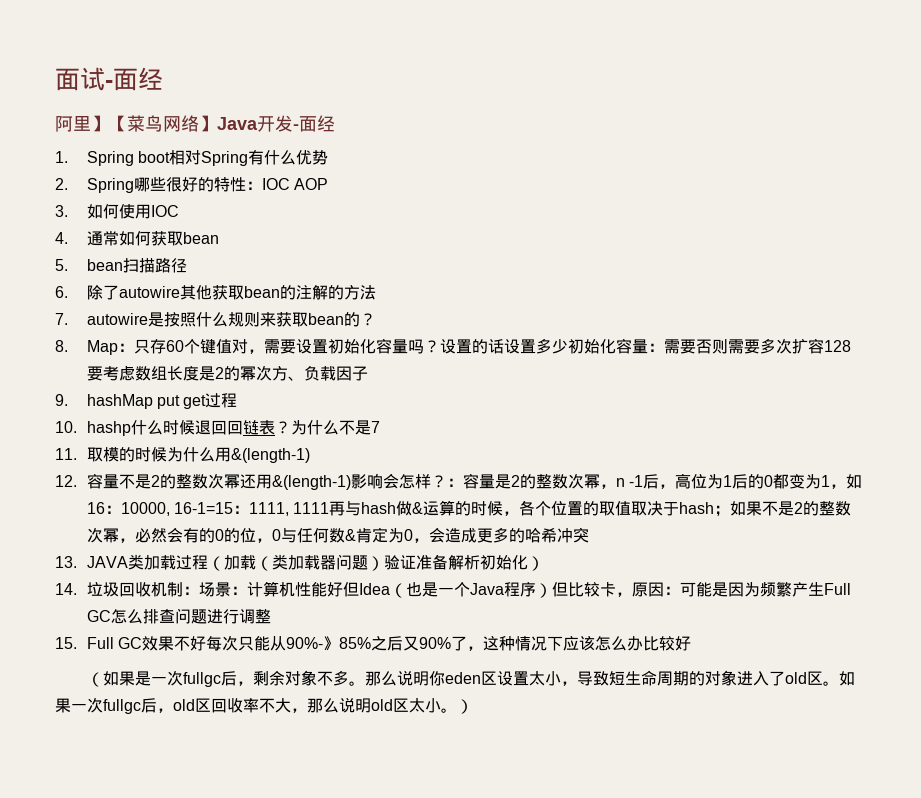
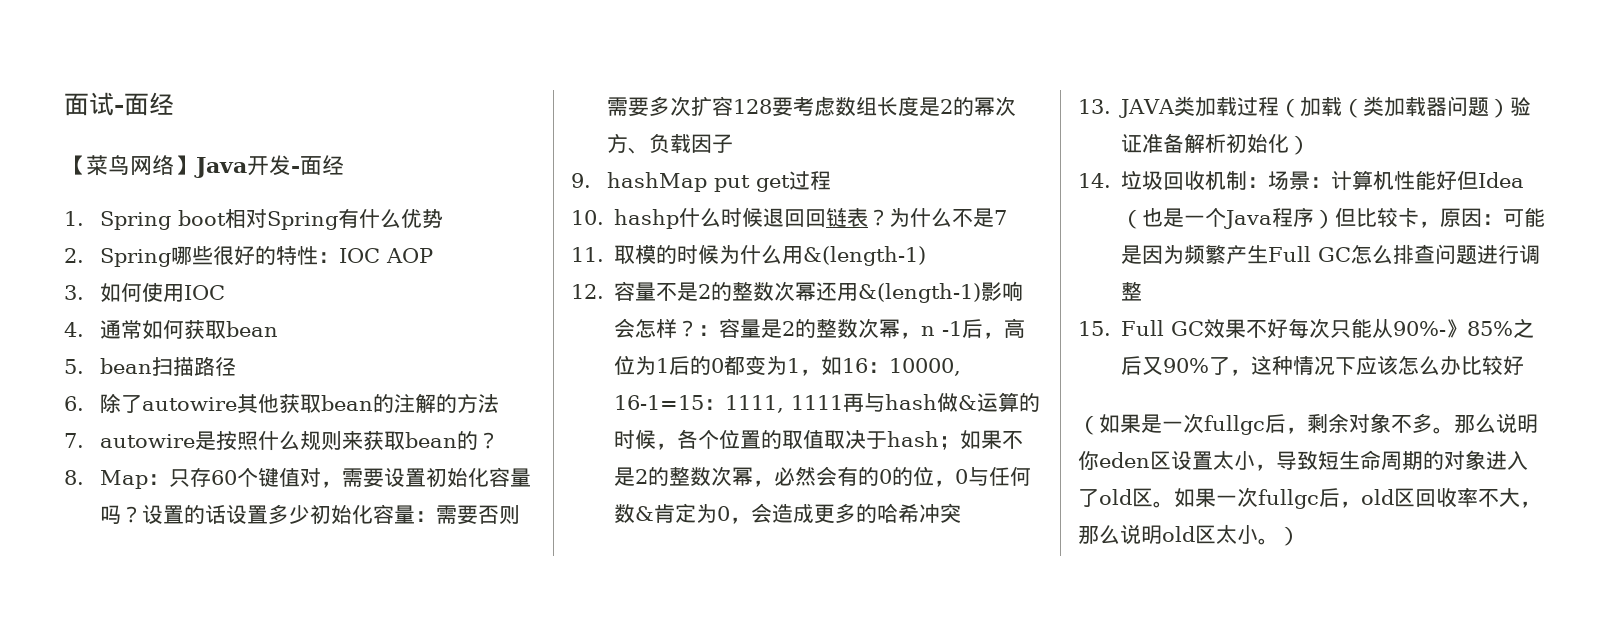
- 阿里】【菜鸟网络】Java开发-面经
+ 【菜鸟网络】Java开发-面经

